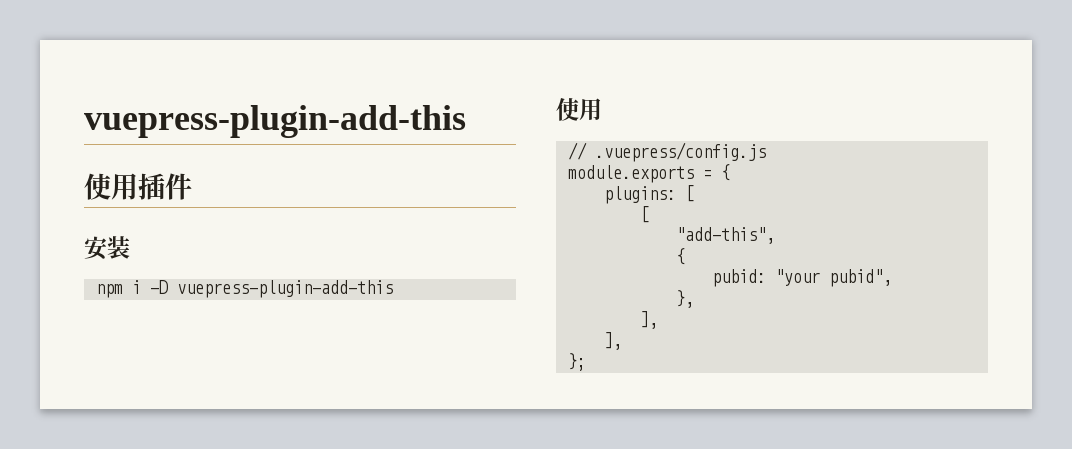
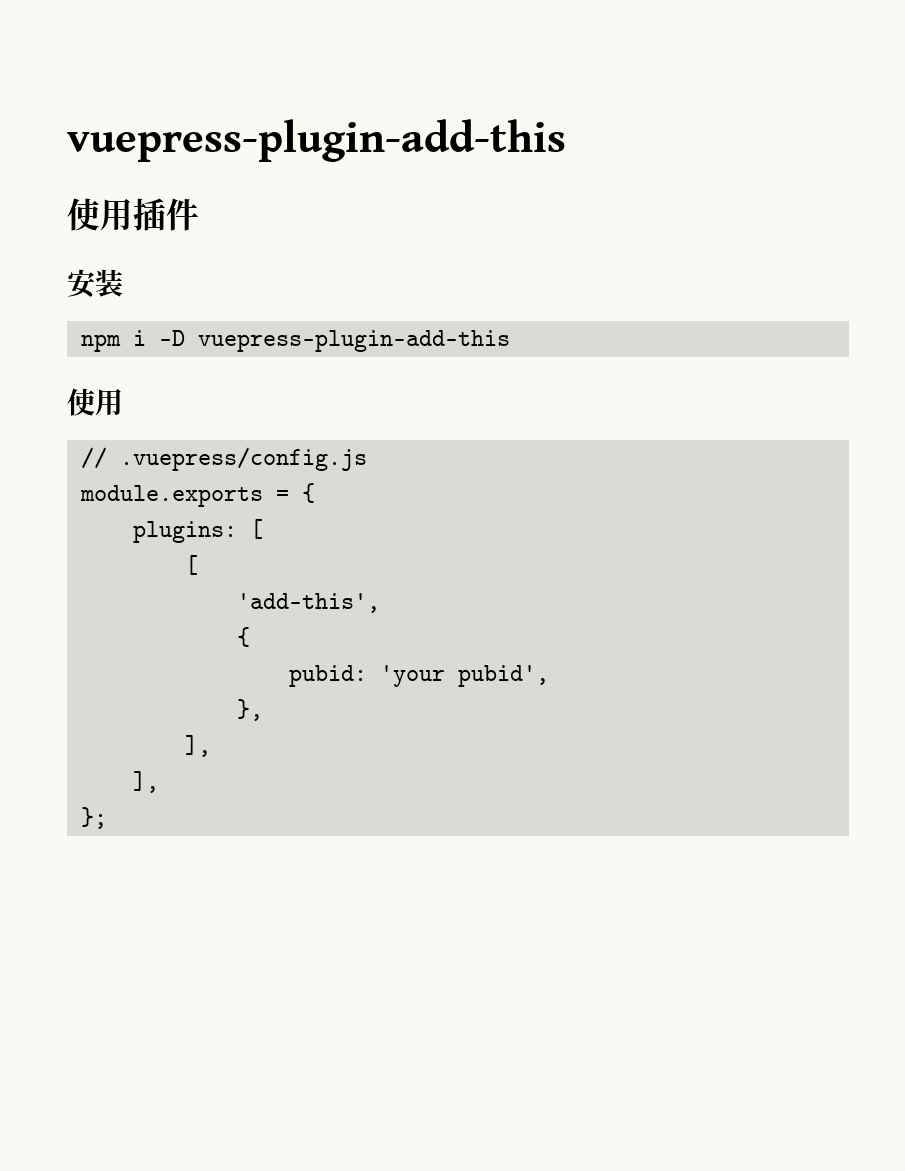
- "add-this",
+ 'add-this',
- pubid: "your pubid",
+ pubid: 'your pubid',

